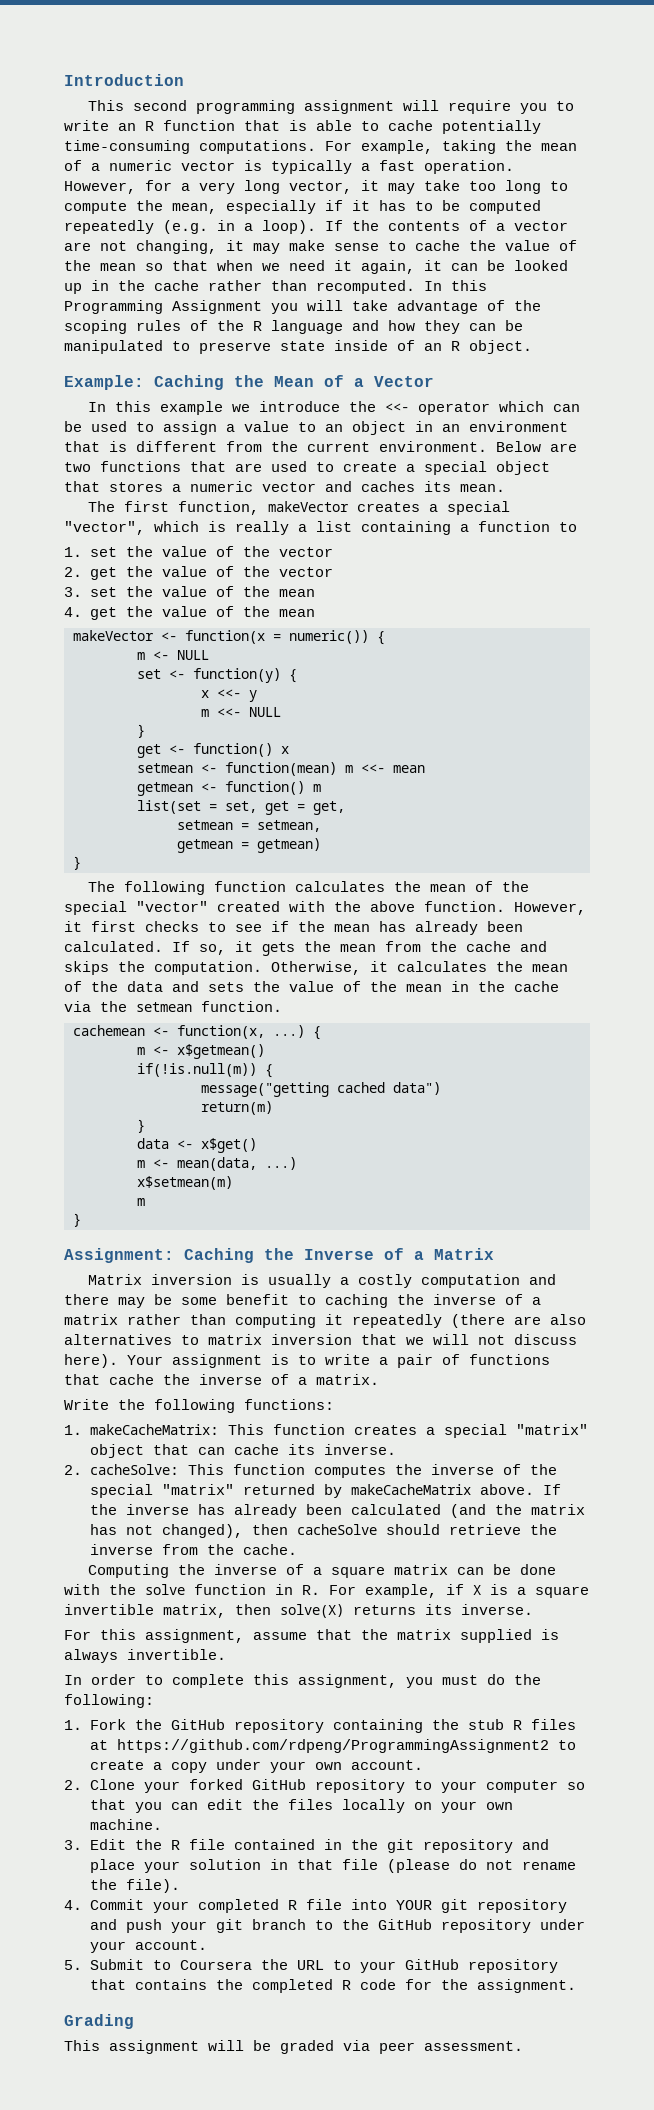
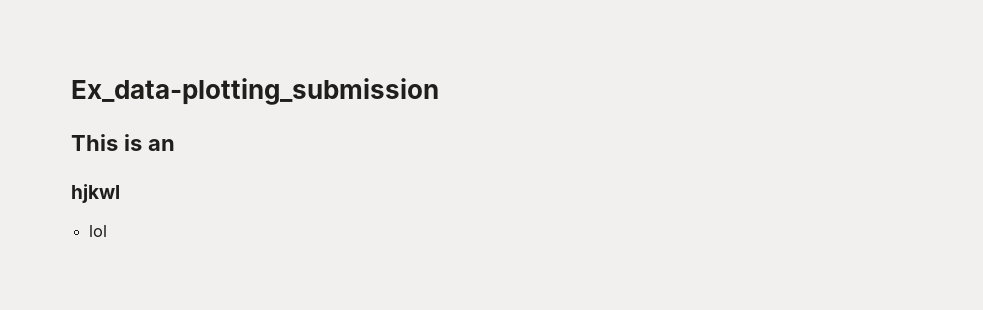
- Introduction
- This second programming assignment will require you to write an R function that is able to cache potentially time-consuming computations. For example, taking the mean of a numeric vector is typically a fast operation. However, for a very long vector, it may take too long to compute the mean, especially if it has to be computed repeatedly (e.g. in a loop). If the contents of a vector are not changing, it may make sense to cache the value of the mean so that when we need it again, it can be looked up in the cache rather than recomputed. In this Programming Assignment you will take advantage of the scoping rules of the R language and how they can be manipulated to preserve state inside of an R object.
- Example: Caching the Mean of a Vector
- In this example we introduce the <<- operator which can be used to assign a value to an object in an environment that is different from the current environment. Below are two functions that are used to create a special object that stores a numeric vector and caches its mean.
- The first function, makeVector creates a special "vector", which is really a list containing a function to
- 1. set the value of the vector
- 2. get the value of the vector
- 3. set the value of the mean
- 4. get the value of the mean
- makeVector <- function(x = numeric()) {
- m <- NULL
- set <- function(y) {
- x <<- y
- m <<- NULL
- }
- get <- function() x
- setmean <- function(mean) m <<- mean
- getmean <- function() m
- list(set = set, get = get,
- setmean = setmean,
- getmean = getmean)
- }
- The following function calculates the mean of the special "vector" created with the above function. However, it first checks to see if the mean has already been calculated. If so, it gets the mean from the cache and skips the computation. Otherwise, it calculates the mean of the data and sets the value of the mean in the cache via the setmean function.
- cachemean <- function(x, ...) {
- m <- x$getmean()
- if(!is.null(m)) {
- message("getting cached data")
- return(m)
- }
- data <- x$get()
- m <- mean(data, ...)
- x$setmean(m)
- m
- }
- Assignment: Caching the Inverse of a Matrix
- Matrix inversion is usually a costly computation and there may be some benefit to caching the inverse of a matrix rather than computing it repeatedly (there are also alternatives to matrix inversion that we will not discuss here). Your assignment is to write a pair of functions that cache the inverse of a matrix.
- Write the following functions:
- 1. makeCacheMatrix: This function creates a special "matrix" object that can cache its inverse.
- 2. cacheSolve: This function computes the inverse of the special "matrix" returned by makeCacheMatrix above. If the inverse has already been calculated (and the matrix has not changed), then cacheSolve should retrieve the inverse from the cache.
- Computing the inverse of a square matrix can be done with the solve function in R. For example, if X is a square invertible matrix, then solve(X) returns its inverse.
- For this assignment, assume that the matrix supplied is always invertible.
- In order to complete this assignment, you must do the following:
- 1. Fork the GitHub repository containing the stub R files at https://github.com/rdpeng/ProgrammingAssignment2 to create a copy under your own account.
- 2. Clone your forked GitHub repository to your computer so that you can edit the files locally on your own machine.
- 3. Edit the R file contained in the git repository and place your solution in that file (please do not rename the file).
- 4. Commit your completed R file into YOUR git repository and push your git branch to the GitHub repository under your account.
- 5. Submit to Coursera the URL to your GitHub repository that contains the completed R code for the assignment.
- Grading
- This assignment will be graded via peer assessment.
+ Ex_data-plotting_submission
+ This is an
+ hjkwl
+ lol

